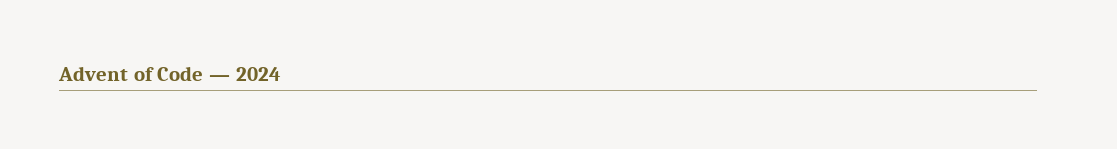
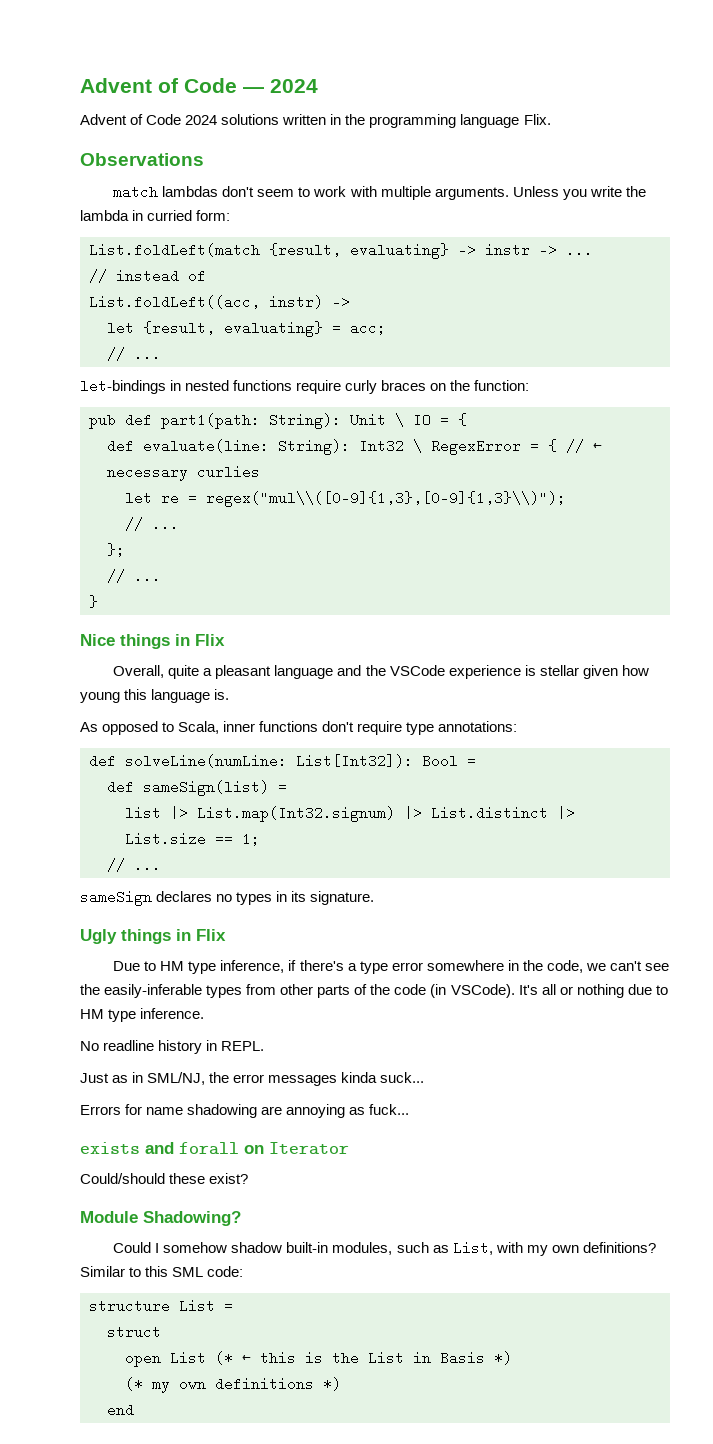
+ Advent of Code 2024 solutions written in the programming language Flix.
+ Observations
+ match lambdas don't seem to work with multiple arguments. Unless you write the lambda in curried form:
+ List.foldLeft(match {result, evaluating} -> instr -> ...
+ // instead of
+ List.foldLeft((acc, instr) ->
+ let {result, evaluating} = acc;
+ // ...
+ let-bindings in nested functions require curly braces on the function:
+ pub def part1(path: String): Unit \ IO = {
+ def evaluate(line: String): Int32 \ RegexError = { // ← necessary curlies
+ let re = regex("mul\\([0-9]{1,3},[0-9]{1,3}\\)");
+ // ...
+ };
+ // ...
+ }
+ Nice things in Flix
+ Overall, quite a pleasant language and the VSCode experience is stellar given how young this language is.
+ As opposed to Scala, inner functions don't require type annotations:
+ def solveLine(numLine: List[Int32]): Bool =
+ def sameSign(list) =
+ list |> List.map(Int32.signum) |> List.distinct |> List.size == 1;
+ // ...
+ sameSign declares no types in its signature.
+ Ugly things in Flix
+ Due to HM type inference, if there's a type error somewhere in the code, we can't see the easily-inferable types from other parts of the code (in VSCode). It's all or nothing due to HM type inference.
+ No readline history in REPL.
+ Just as in SML/NJ, the error messages kinda suck...
+ Errors for name shadowing are annoying as fuck...
+ exists and forall on Iterator
+ Could/should these exist?
+ Module Shadowing?
+ Could I somehow shadow built-in modules, such as List, with my own definitions? Similar to this SML code:
+ structure List =
+ struct
+ open List (* ← this is the List in Basis *)
+ (* my own definitions *)
+ end

